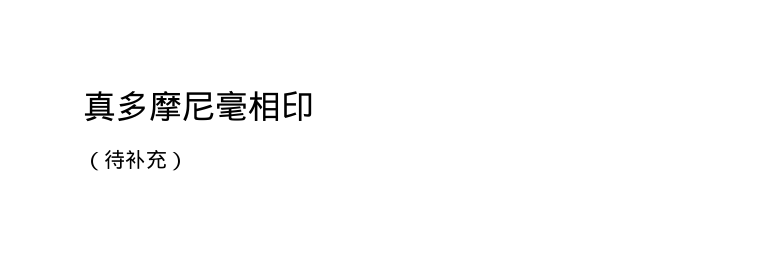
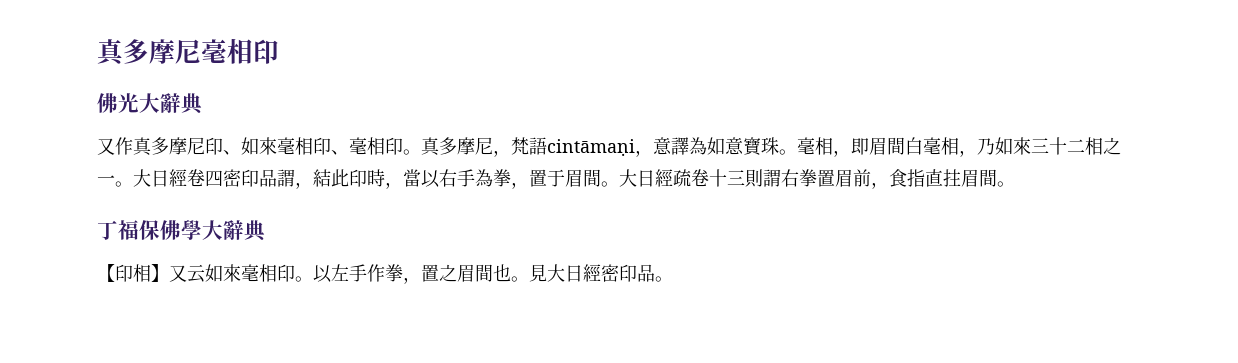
- （待补充）
+ 佛光大辭典
+ 又作真多摩尼印、如來毫相印、毫相印。真多摩尼，梵語cintāmaṇi，意譯為如意寶珠。毫相，即眉間白毫相，乃如來三十二相之一。大日經卷四密印品謂，結此印時，當以右手為拳，置于眉間。大日經疏卷十三則謂右拳置眉前，食指直拄眉間。
+ 丁福保佛學大辭典
+ 【印相】又云如來毫相印。以左手作拳，置之眉間也。見大日經密印品。

